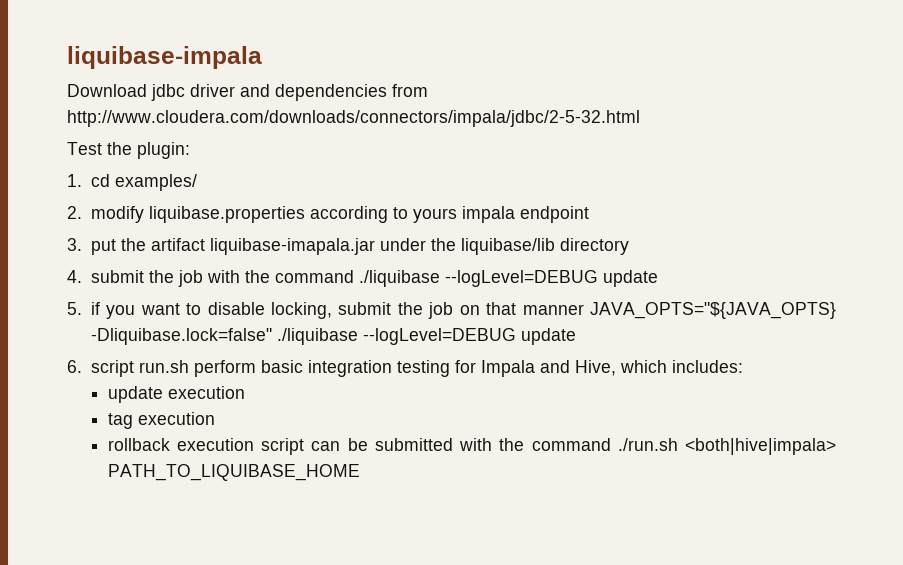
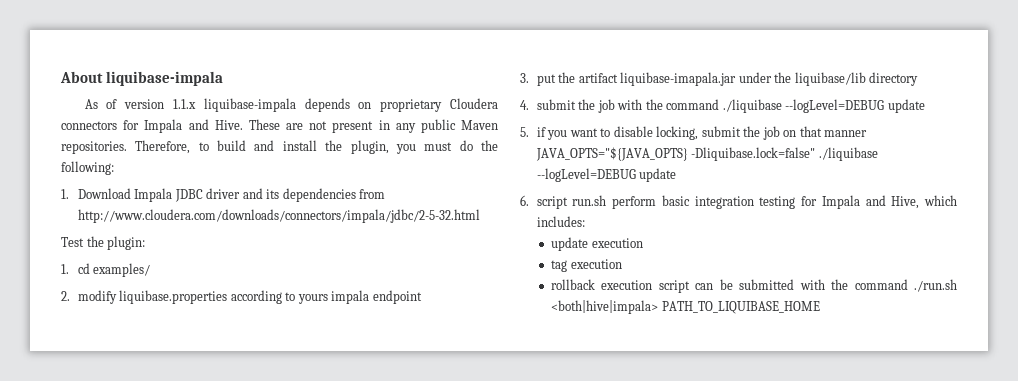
- liquibase-impala
+ About liquibase-impala
- Download jdbc driver and dependencies from http://www.cloudera.com/downloads/connectors/impala/jdbc/2-5-32.html
+ As of version 1.1.x liquibase-impala depends on proprietary Cloudera connectors for Impala and Hive. These are not present in any public Maven repositories. Therefore, to build and install the plugin, you must do the following:
+ 1. Download Impala JDBC driver and its dependencies from http://www.cloudera.com/downloads/connectors/impala/jdbc/2-5-32.html

